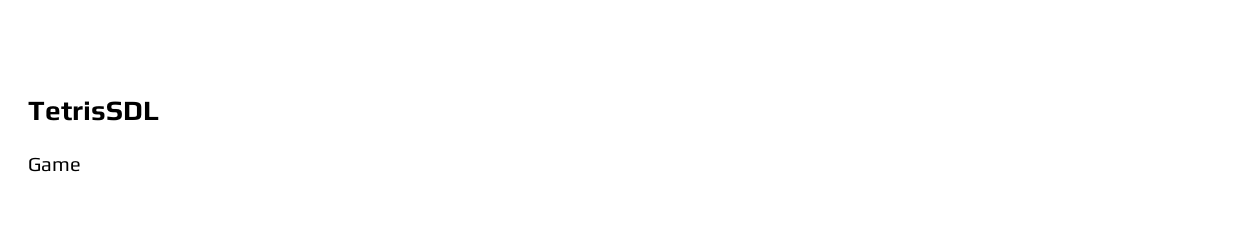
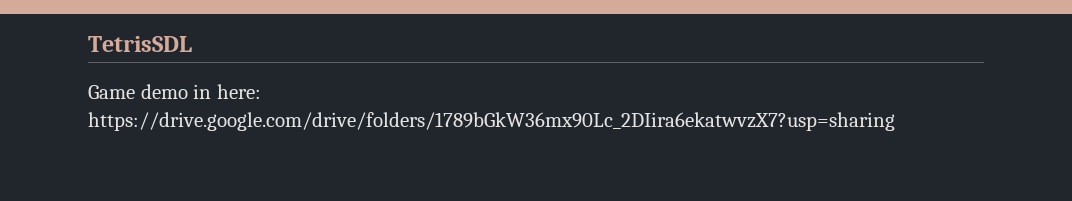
- Game
+ Game demo in here: https://drive.google.com/drive/folders/1789bGkW36mx90Lc_2DIira6ekatwvzX7?usp=sharing

